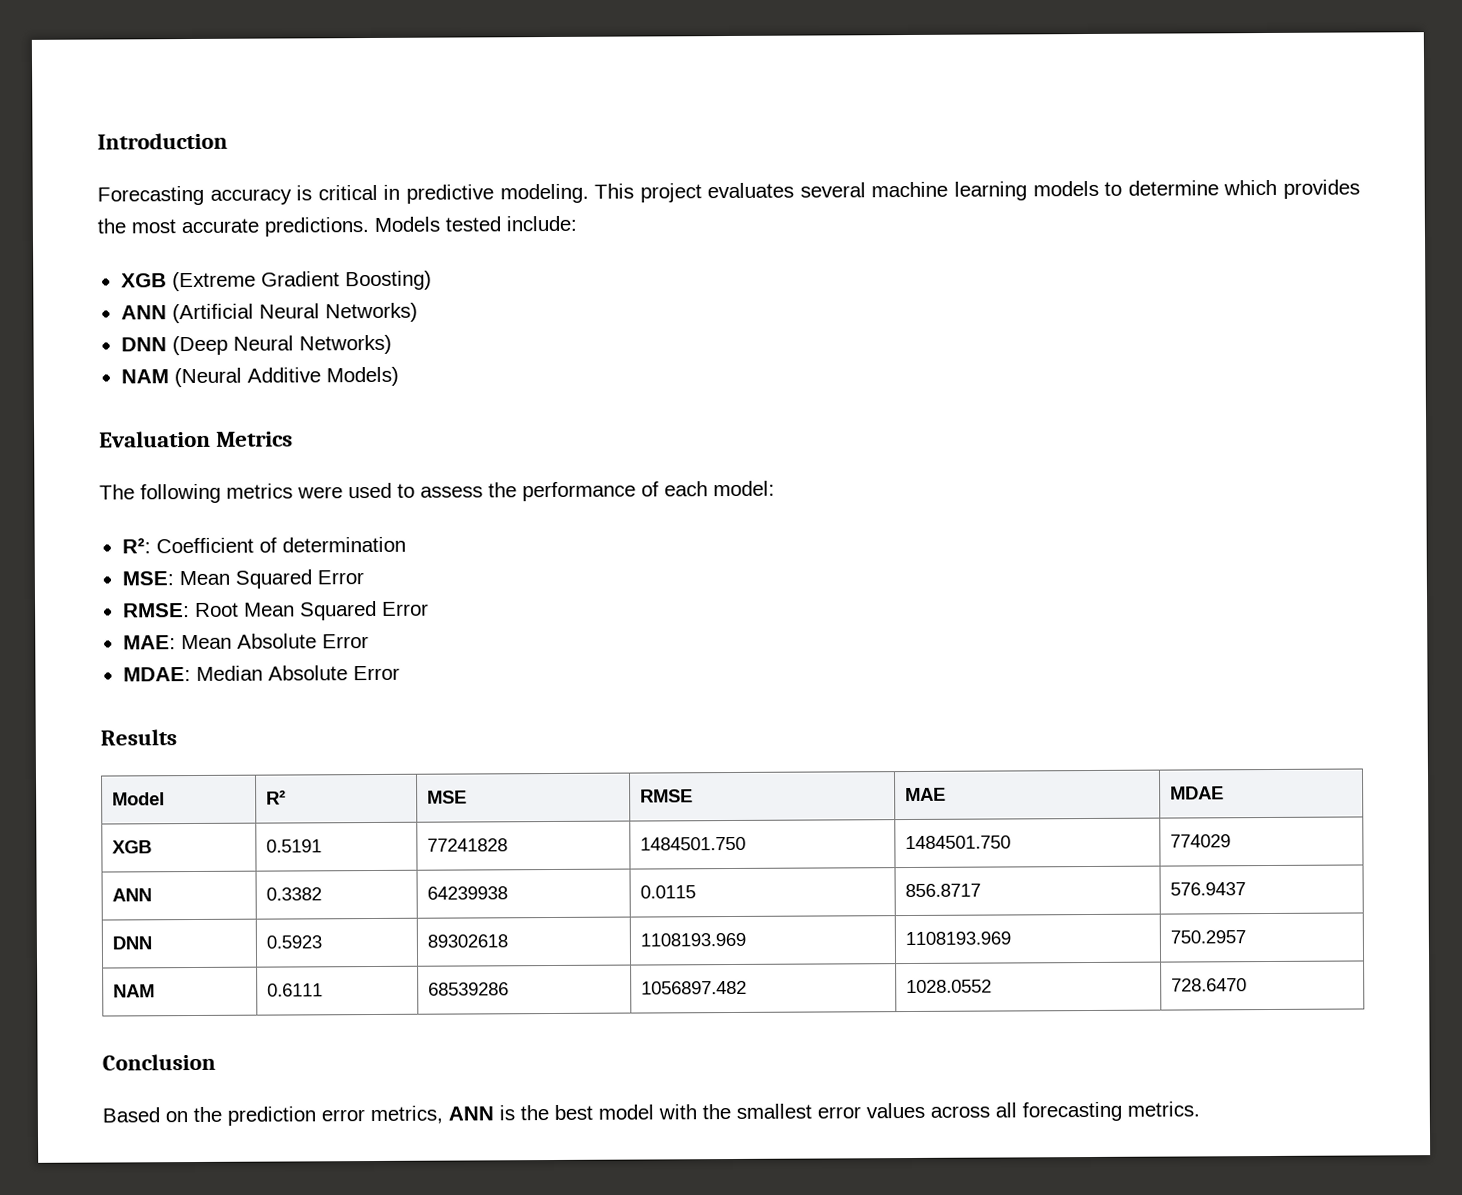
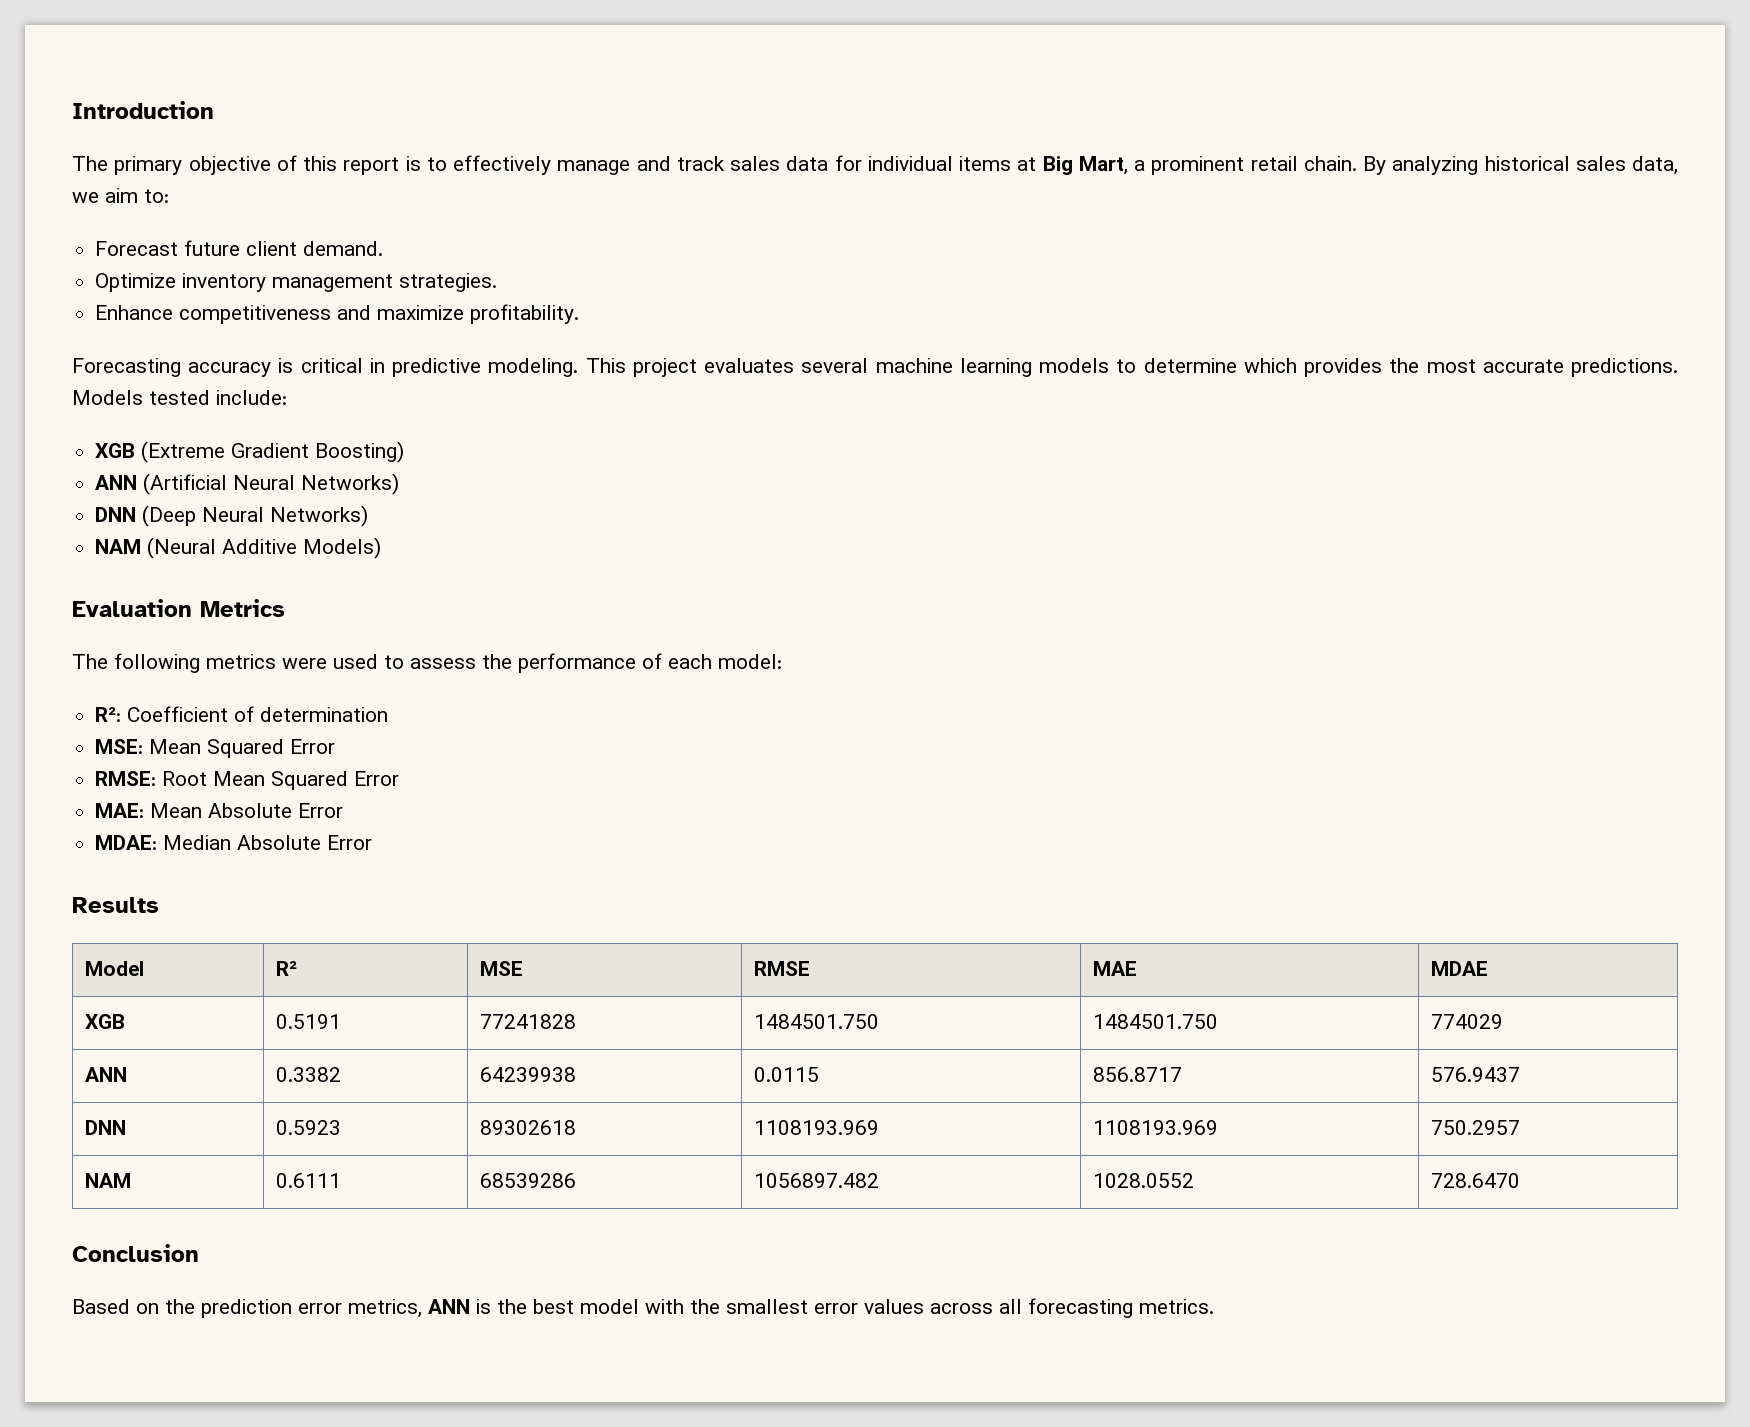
+ The primary objective of this report is to effectively manage and track sales data for individual items at Big Mart, a prominent retail chain. By analyzing historical sales data, we aim to:
+ Forecast future client demand.
+ Optimize inventory management strategies.
+ Enhance competitiveness and maximize profitability.

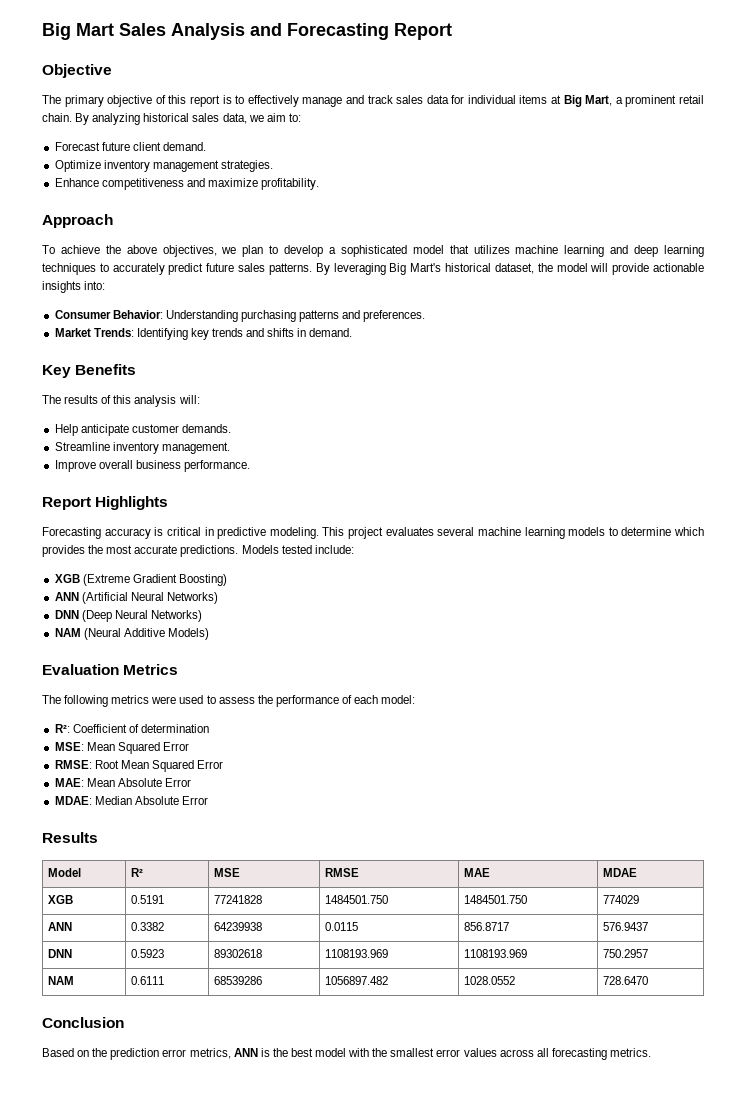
- Introduction
+ Big Mart Sales Analysis and Forecasting Report
+ Objective
+ Approach
+ To achieve the above objectives, we plan to develop a sophisticated model that utilizes machine learning and deep learning techniques to accurately predict future sales patterns. By leveraging Big Mart's historical dataset, the model will provide actionable insights into:
+ Consumer Behavior: Understanding purchasing patterns and preferences.
+ Market Trends: Identifying key trends and shifts in demand.
+ Key Benefits
+ The results of this analysis will:
+ Help anticipate customer demands.
+ Streamline inventory management.
+ Improve overall business performance.
+ Report Highlights

